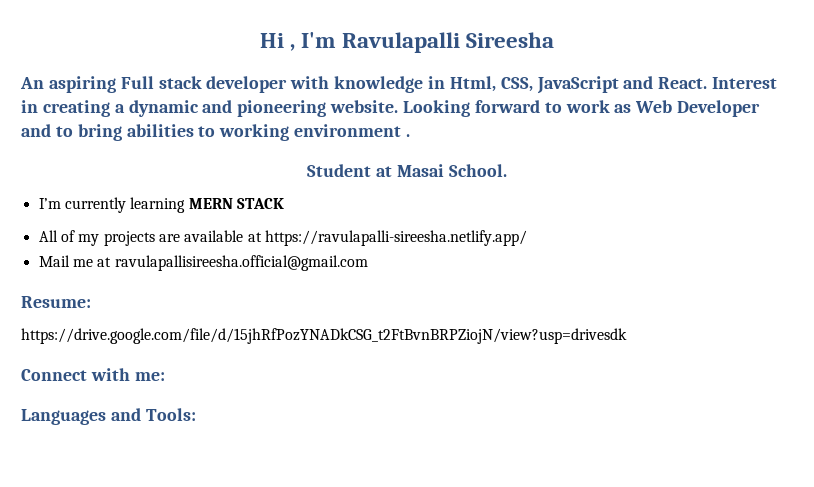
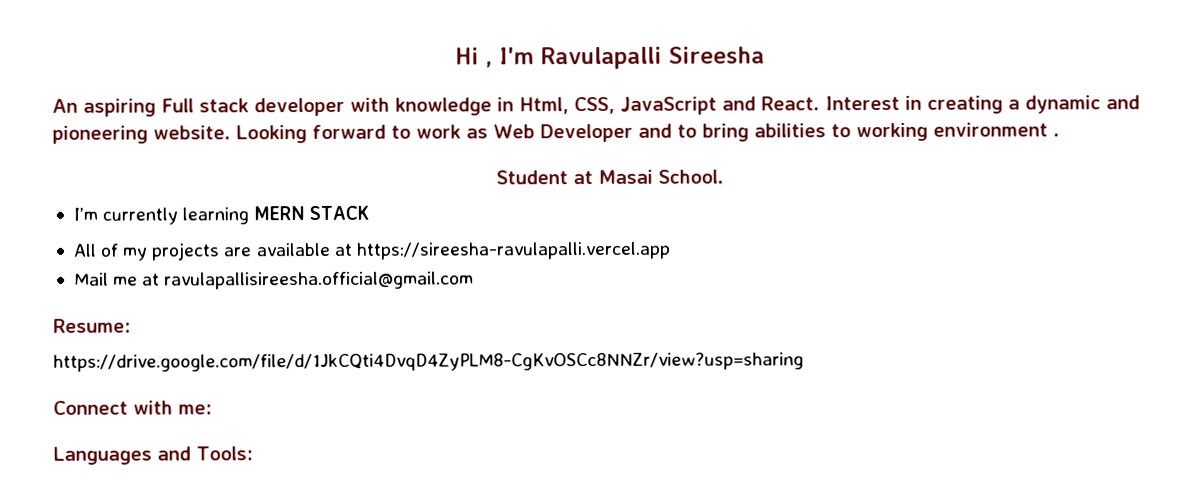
- All of my projects are available at https://ravulapalli-sireesha.netlify.app/
+ All of my projects are available at https://sireesha-ravulapalli.vercel.app
- https://drive.google.com/file/d/15jhRfPozYNADkCSG_t2FtBvnBRPZiojN/view?usp=drivesdk
+ https://drive.google.com/file/d/1JkCQti4DvqD4ZyPLM8-CgKvOSCc8NNZr/view?usp=sharing

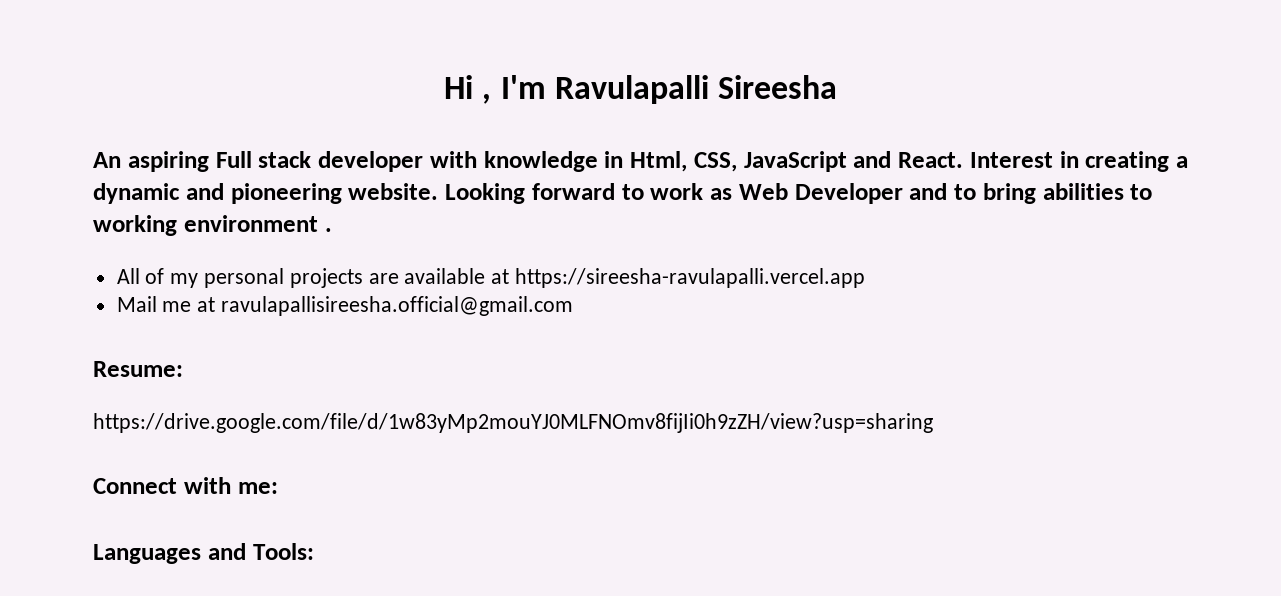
- Student at Masai School.
- I’m currently learning MERN STACK
- All of my projects are available at https://sireesha-ravulapalli.vercel.app
+ All of my personal projects are available at https://sireesha-ravulapalli.vercel.app
- https://drive.google.com/file/d/1JkCQti4DvqD4ZyPLM8-CgKvOSCc8NNZr/view?usp=sharing
+ https://drive.google.com/file/d/1w83yMp2mouYJ0MLFNOmv8fijIi0h9zZH/view?usp=sharing

